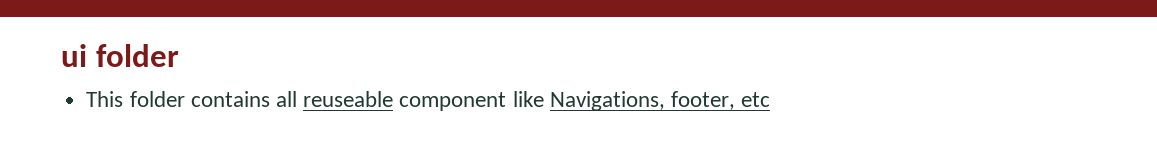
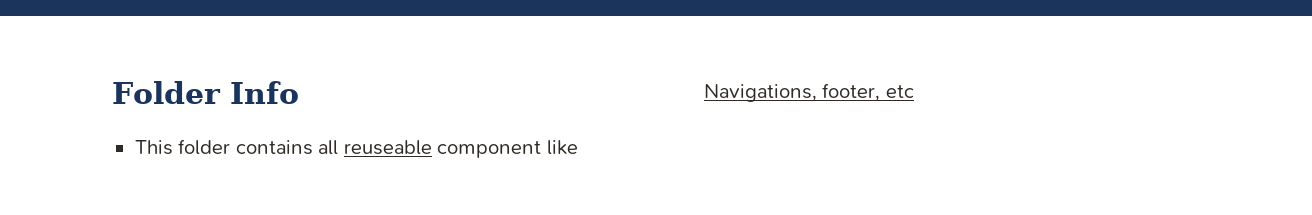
- ui folder
+ Folder Info

